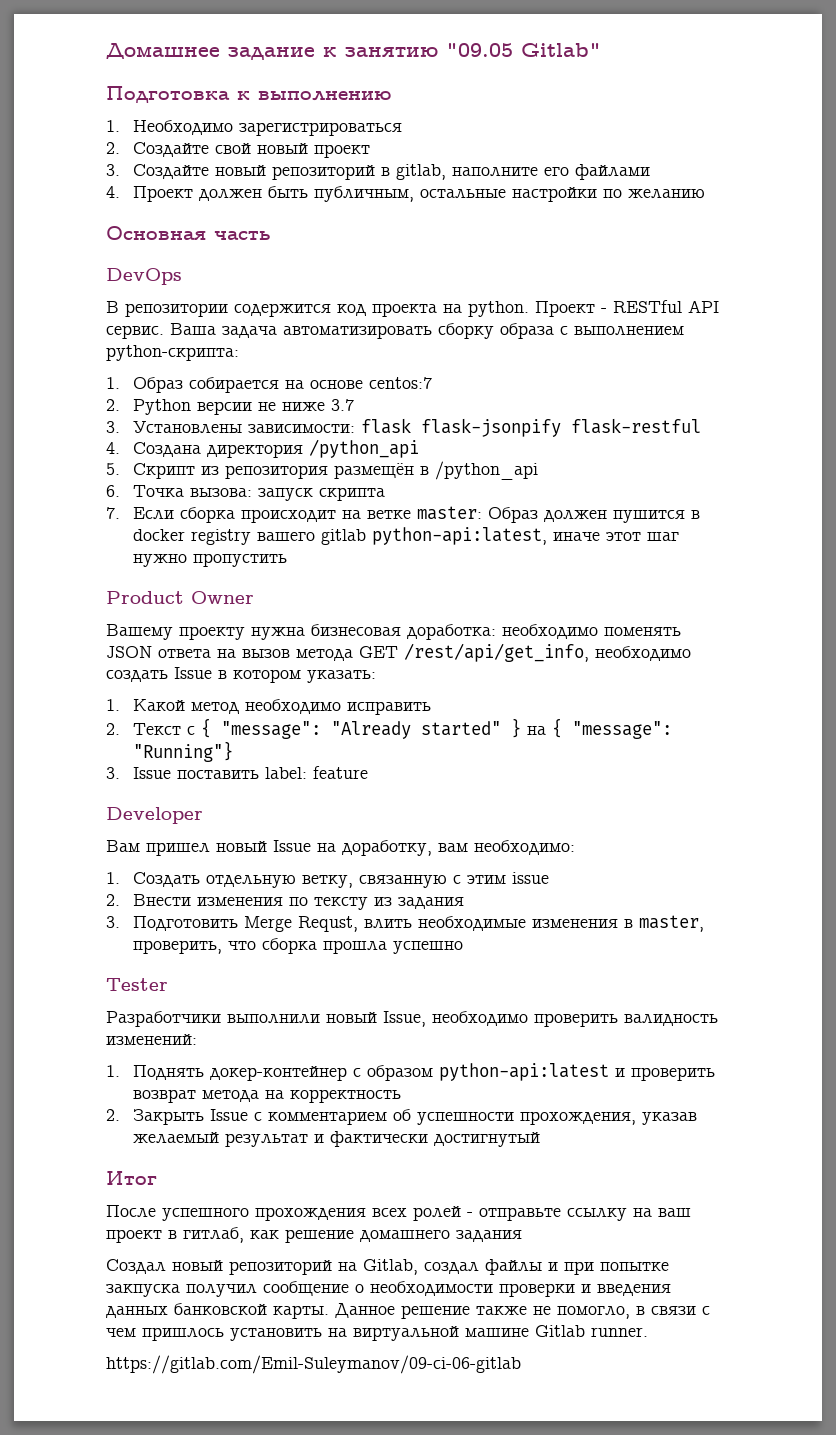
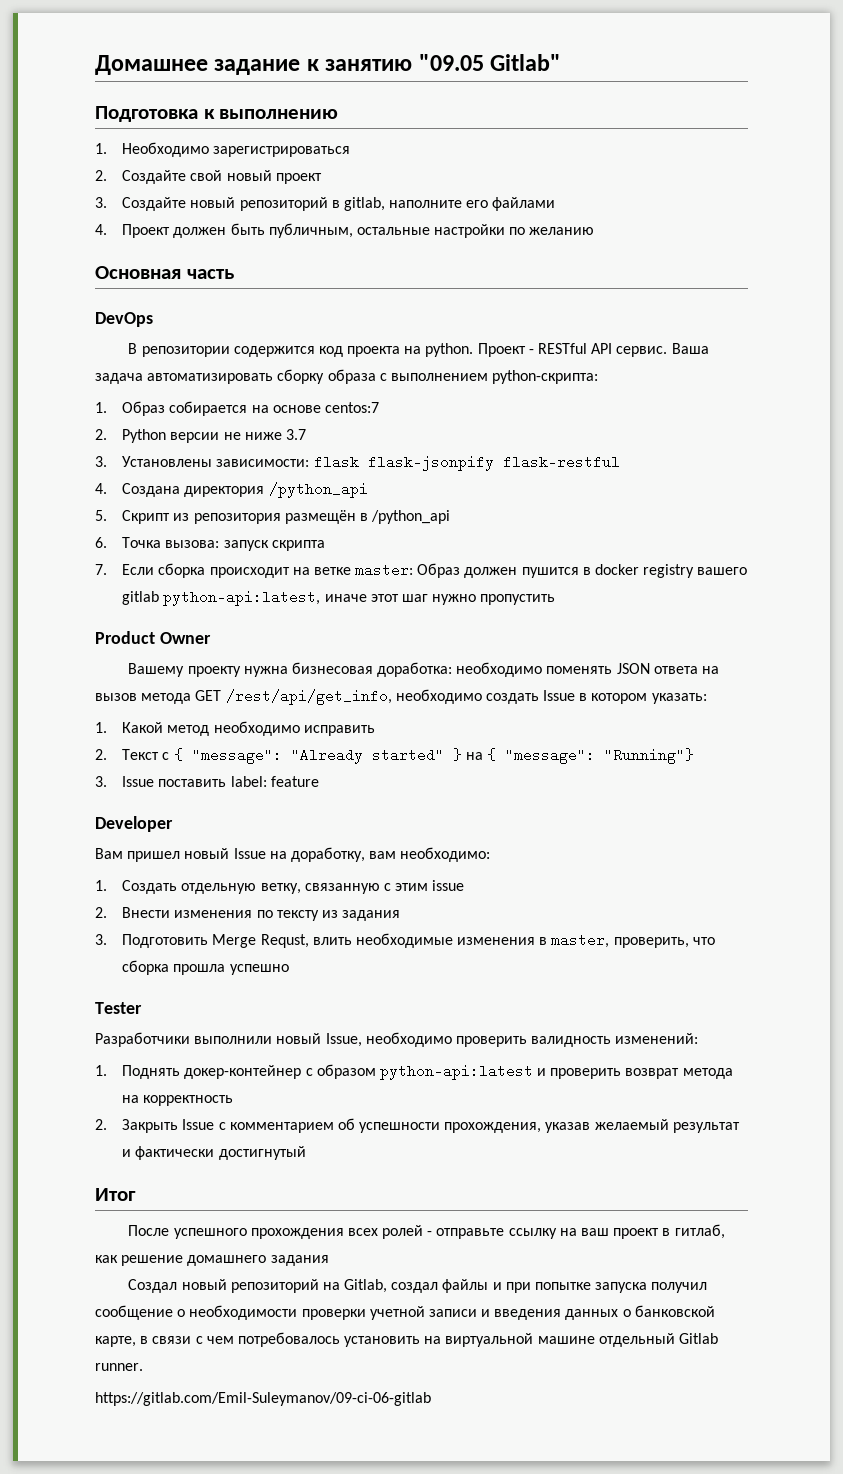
- Создал новый репозиторий на Gitlab, создал файлы и при попытке закпуска получил сообщение о необходимости проверки и введения данных банковской карты. Данное решение также не помогло, в связи с чем пришлось установить на виртуальной машине Gitlab runner.
+ Создал новый репозиторий на Gitlab, создал файлы и при попытке запуска получил сообщение о необходимости проверки учетной записи и введения данных о банковской карте, в связи с чем потребовалось установить на виртуальной машине отдельный Gitlab runner.

